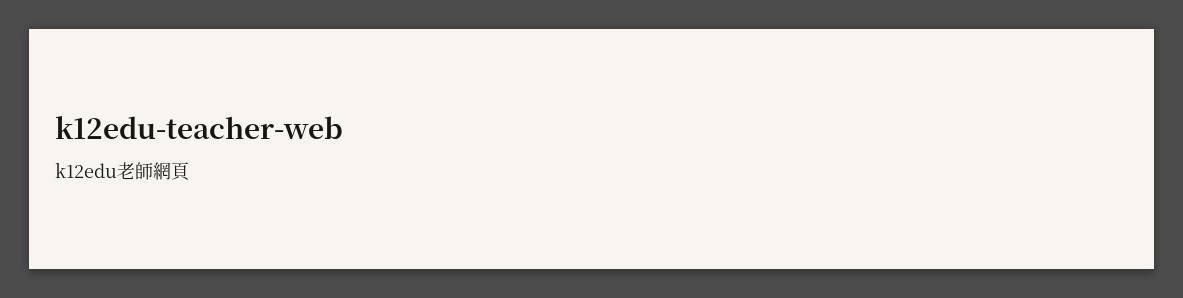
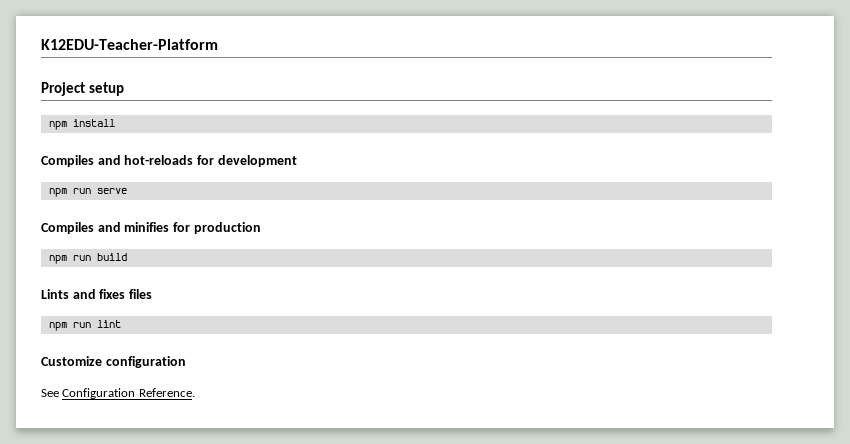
- k12edu-teacher-web
- k12edu老師網頁
+ K12EDU-Teacher-Platform
+ Project setup
+ npm install
+ Compiles and hot-reloads for development
+ npm run serve
+ Compiles and minifies for production
+ npm run build
+ Lints and fixes files
+ npm run lint
+ Customize configuration
+ See Configuration Reference.

